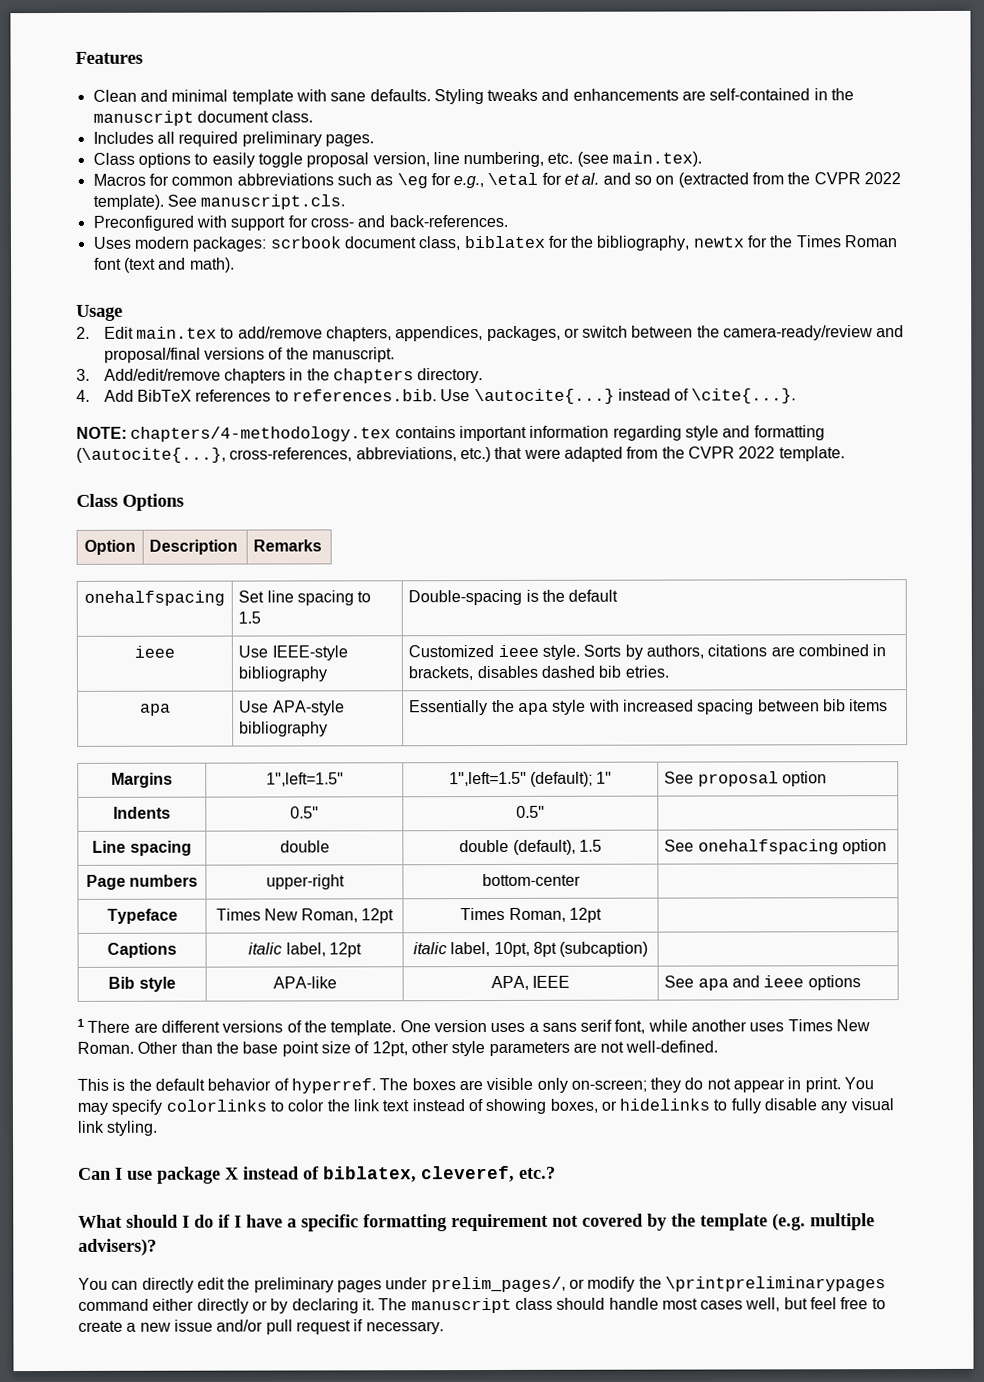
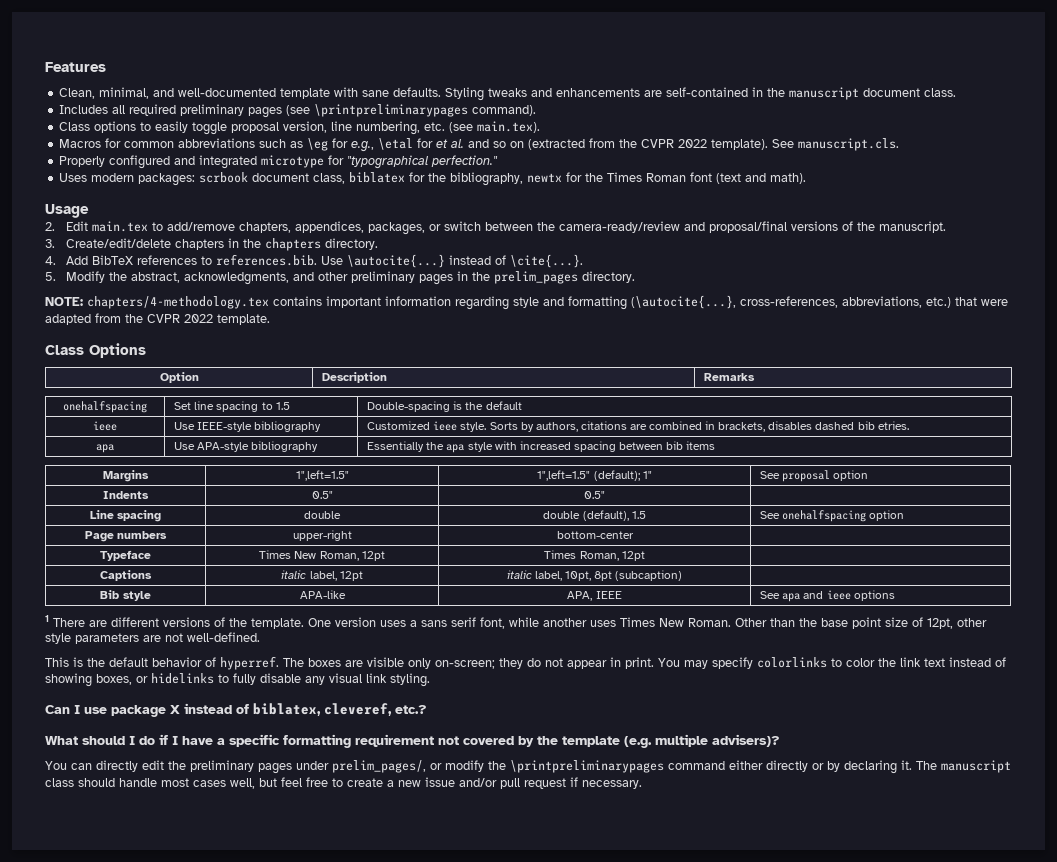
- Clean and minimal template with sane defaults.
+ Clean, minimal, and well-documented template with sane defaults.
- Includes all required preliminary pages.
+ Includes all required preliminary pages (see \printpreliminarypages command).
- Preconfigured with support for cross- and back-references.
+ Properly configured and integrated microtype for "typographical perfection."
- 3. Add/edit/remove chapters in the chapters directory.
+ 3. Create/edit/delete chapters in the chapters directory.
+ 5. Modify the abstract, acknowledgments, and other preliminary pages in the prelim_pages directory.

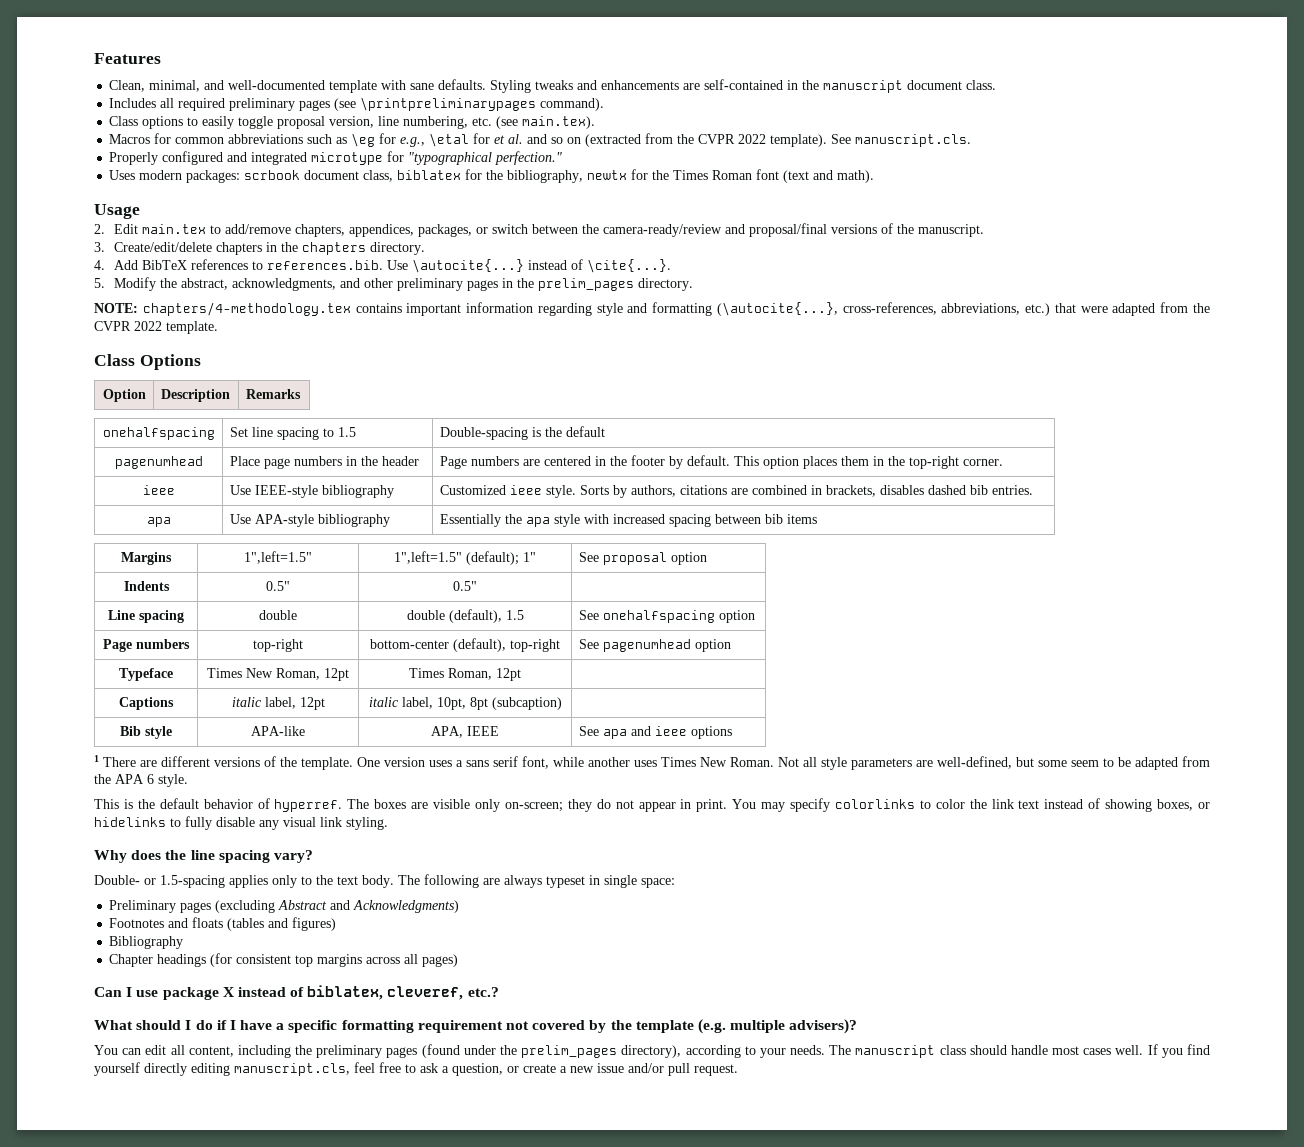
+ pagenumhead | Place page numbers in the header | Page numbers are centered in the footer by default. This option places them in the top-right corner.
- ieee | Use IEEE-style bibliography | Customized ieee style. Sorts by authors, citations are combined in brackets, disables dashed bib etries.
+ ieee | Use IEEE-style bibliography | Customized ieee style. Sorts by authors, citations are combined in brackets, disables dashed bib entries.
- Page numbers | upper-right | bottom-center |
+ Page numbers | top-right | bottom-center (default), top-right | See pagenumhead option
- Other than the base point size of 12pt, other style parameters are not well-defined.
+ Not all style parameters are well-defined, but some seem to be adapted from the APA 6 style.
+ Why does the line spacing vary?
+ Double- or 1.5-spacing applies only to the text body. The following are always typeset in single space:
+ Preliminary pages (excluding Abstract and Acknowledgments)
+ Footnotes and floats (tables and figures)
+ Bibliography
+ Chapter headings (for consistent top margins across all pages)
- You can directly edit the preliminary pages under prelim_pages/, or modify the \printpreliminarypages command either directly or by declaring it.
+ You can edit all content, including the preliminary pages (found under the prelim_pages directory), according to your needs.
- The manuscript class should handle most cases well, but feel free to create a new issue and/or pull request if necessary.
+ The manuscript class should handle most cases well. If you find yourself directly editing manuscript.cls, feel free to ask a question, or create a new issue and/or pull request.

